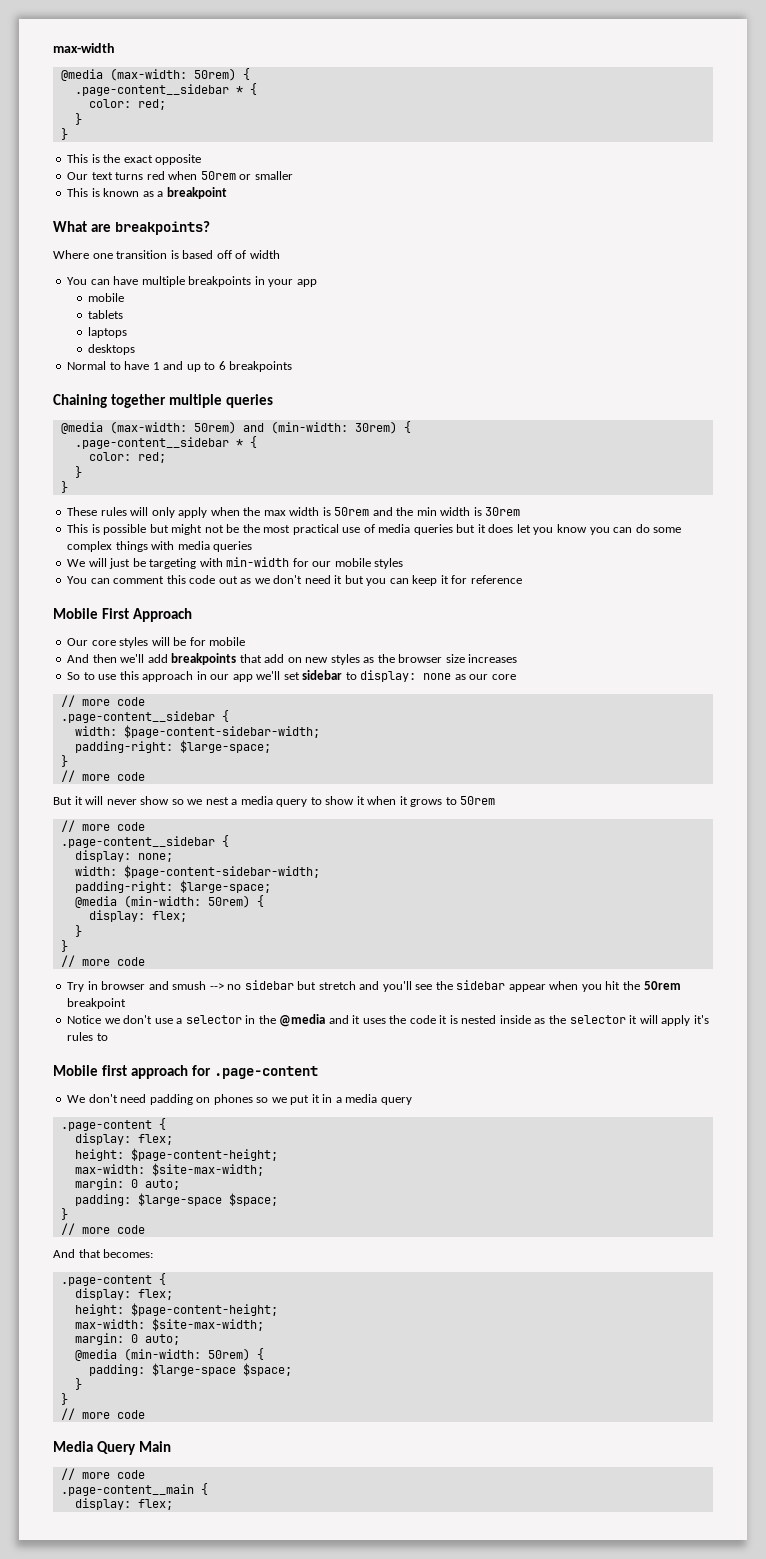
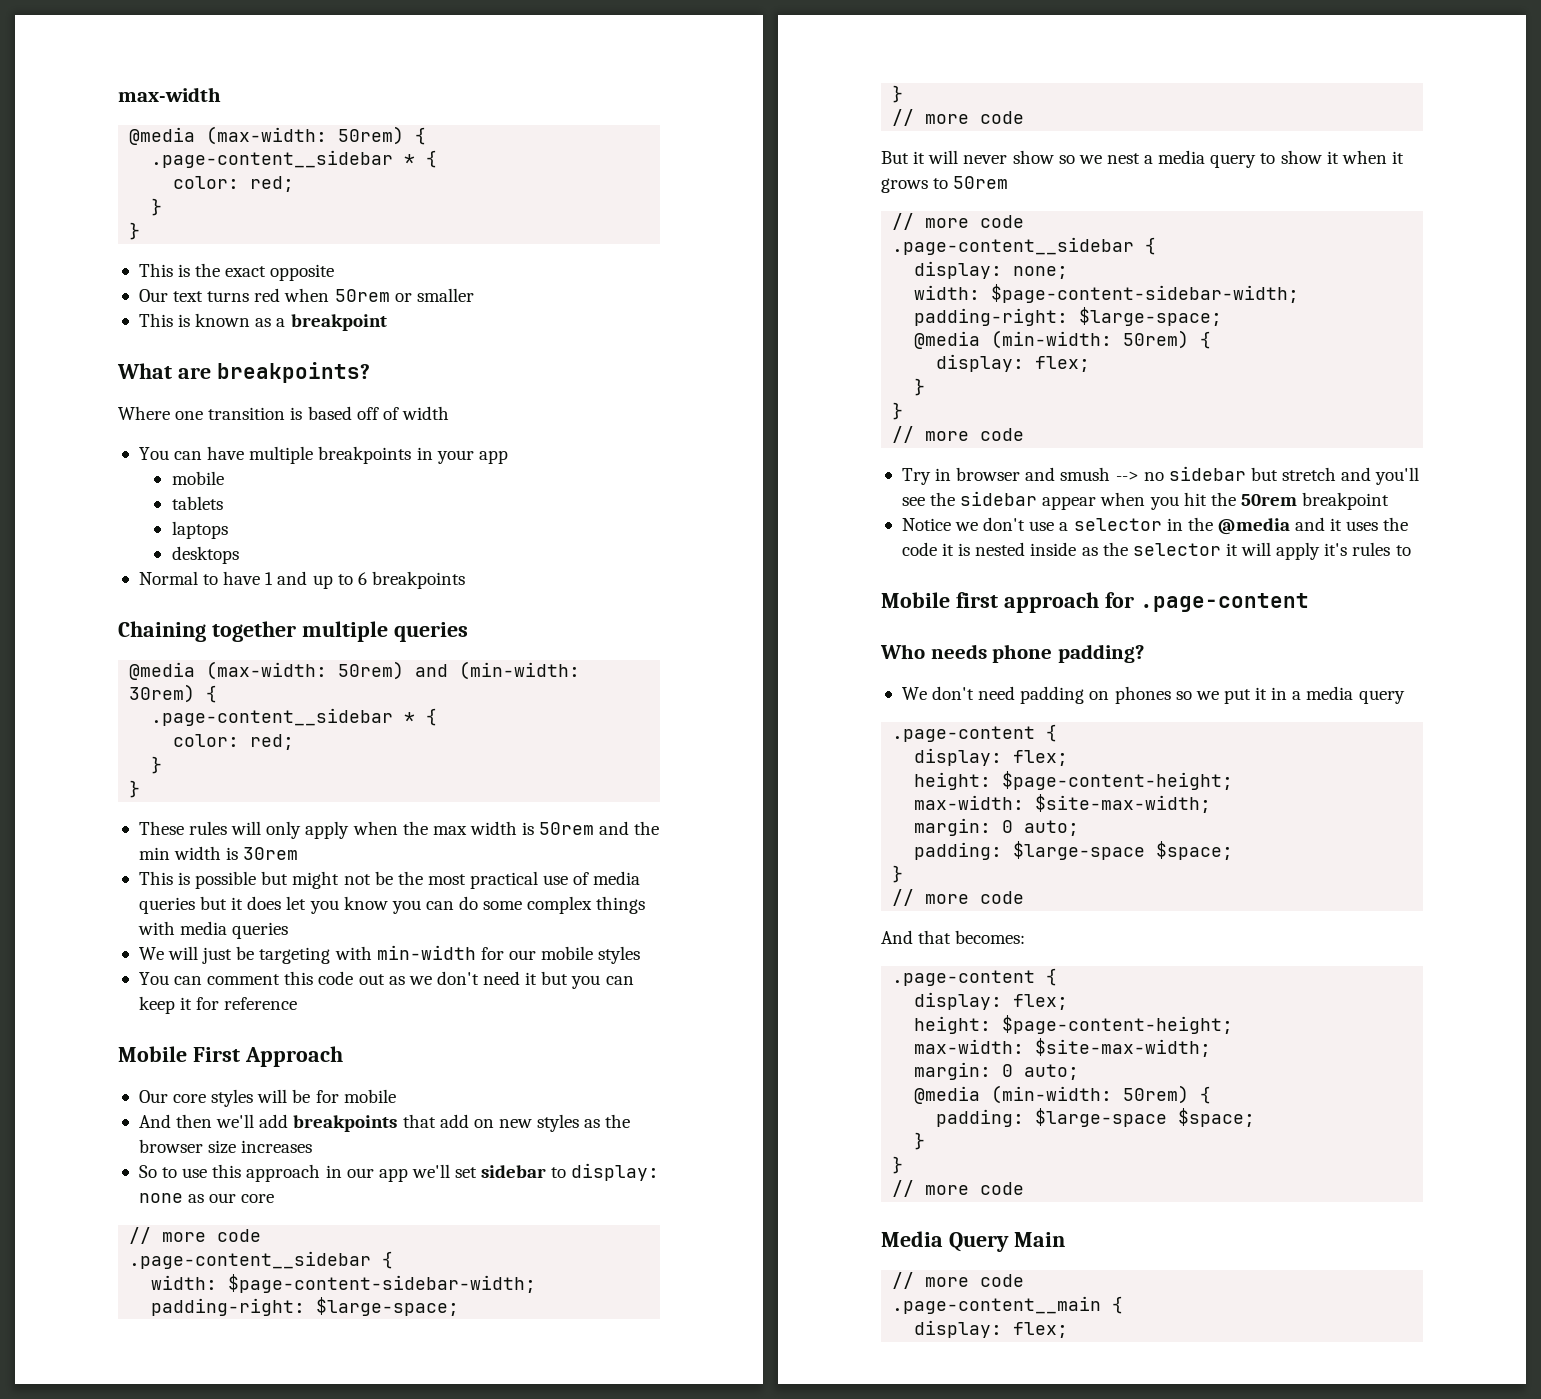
+ Who needs phone padding?

